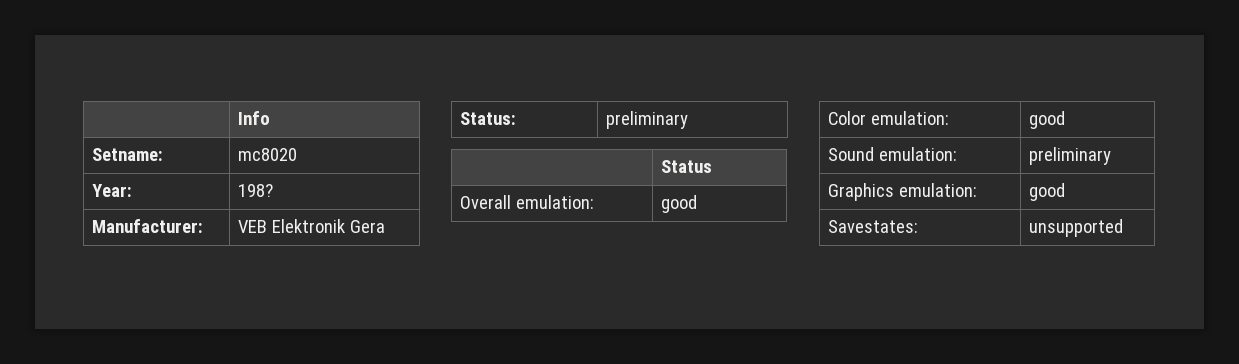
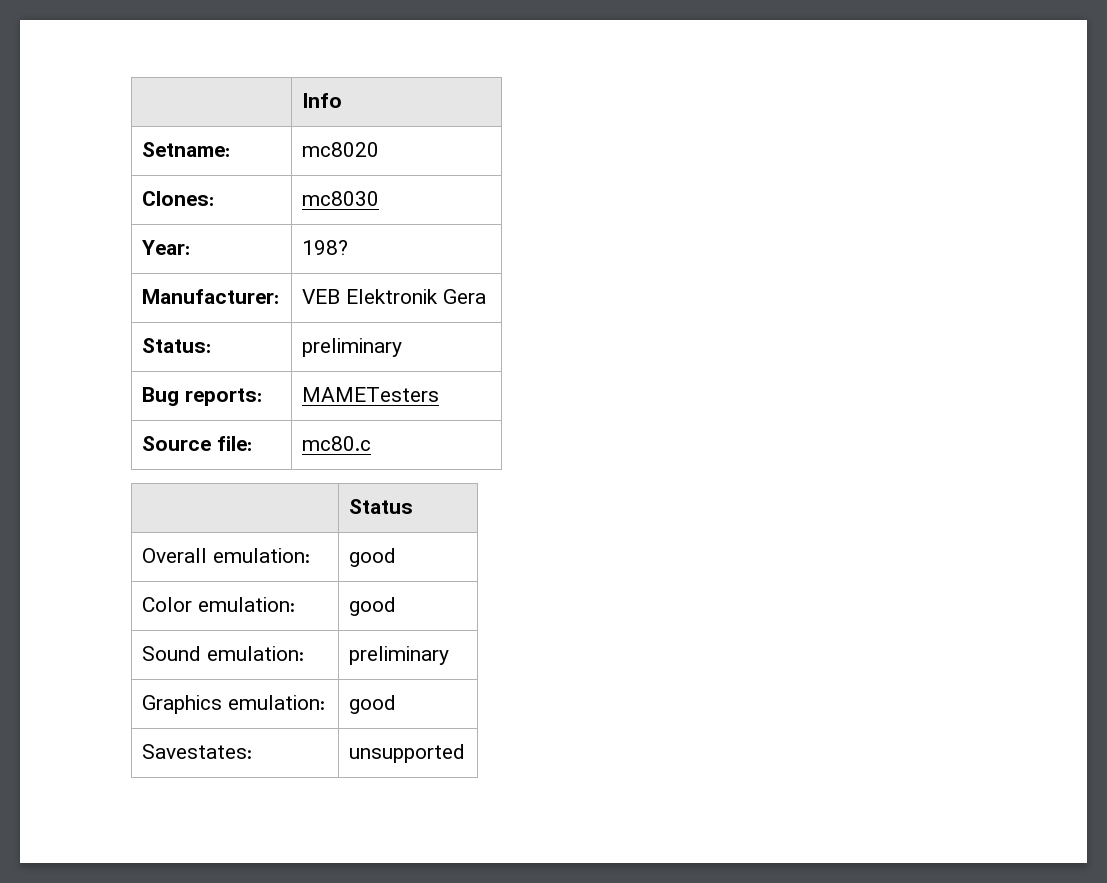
+ Clones: | mc8030
+ Bug reports: | MAMETesters
+ Source file: | mc80.c

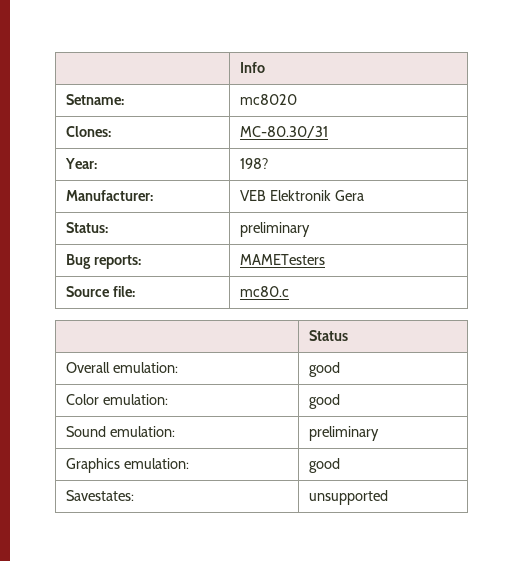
- Clones: | mc8030
+ Clones: | MC-80.30/31

